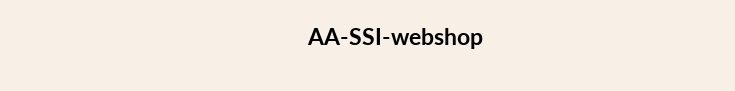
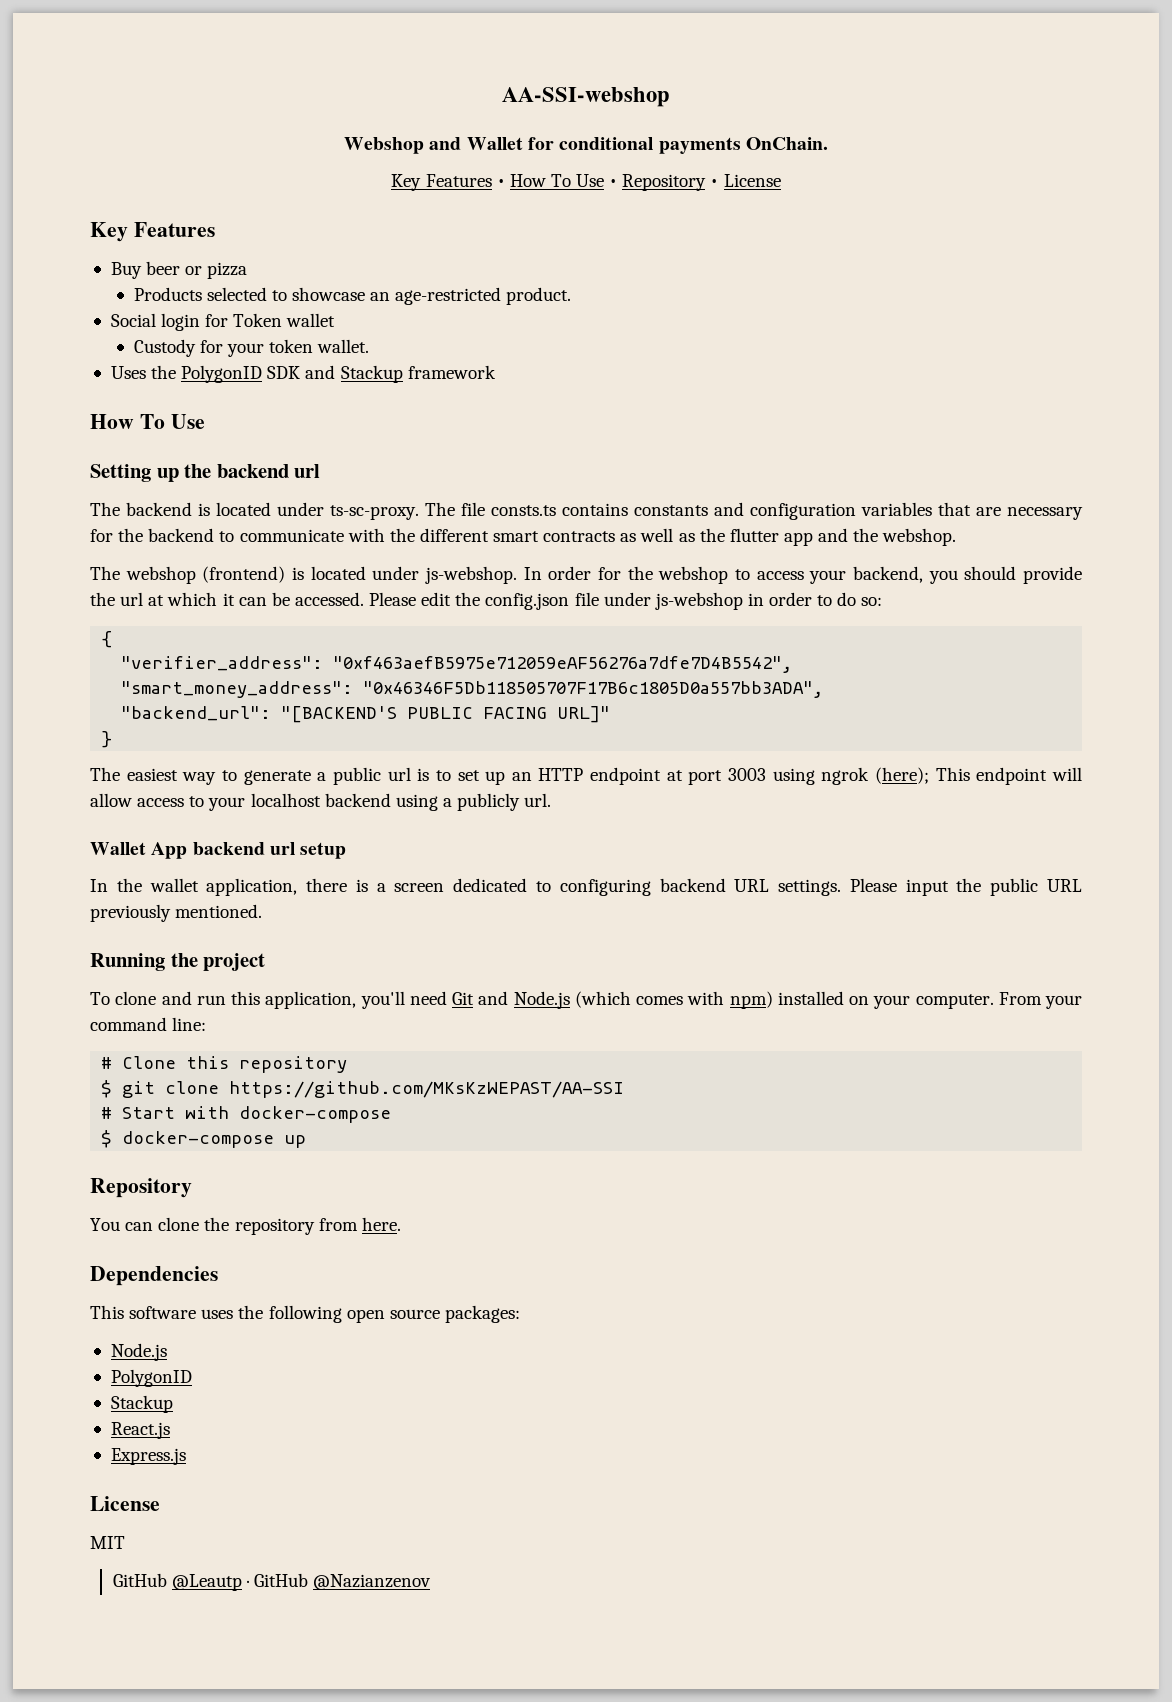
+ Webshop and Wallet for conditional payments OnChain.
+ Key Features • How To Use • Repository • License
+ Key Features
+ Buy beer or pizza
+ Products selected to showcase an age-restricted product.
+ Social login for Token wallet
+ Custody for your token wallet.
+ Uses the PolygonID SDK and Stackup framework
+ How To Use
+ Setting up the backend url
+ The backend is located under ts-sc-proxy. The file consts.ts contains constants and configuration variables that are necessary for the backend to communicate with the different smart contracts as well as the flutter app and the webshop.
+ The webshop (frontend) is located under js-webshop. In order for the webshop to access your backend, you should provide the url at which it can be accessed. Please edit the config.json file under js-webshop in order to do so:
+ {
+ "verifier_address": "0xf463aefB5975e712059eAF56276a7dfe7D4B5542",
+ "smart_money_address": "0x46346F5Db118505707F17B6c1805D0a557bb3ADA",
+ "backend_url": "[BACKEND'S PUBLIC FACING URL]"
+ }
+ The easiest way to generate a public url is to set up an HTTP endpoint at port 3003 using ngrok (here); This endpoint will allow access to your localhost backend using a publicly url.
+ Wallet App backend url setup
+ In the wallet application, there is a screen dedicated to configuring backend URL settings. Please input the public URL previously mentioned.
+ Running the project
+ To clone and run this application, you'll need Git and Node.js (which comes with npm) installed on your computer. From your command line:
+ # Clone this repository
+ $ git clone https://github.com/MKsKzWEPAST/AA-SSI
+ # Start with docker-compose
+ $ docker-compose up
+ Repository
+ You can clone the repository from here.
+ Dependencies
+ This software uses the following open source packages:
+ Node.js
+ PolygonID
+ Stackup
+ React.js
+ Express.js
+ License
+ MIT
+ GitHub @Leautp · GitHub @Nazianzenov

